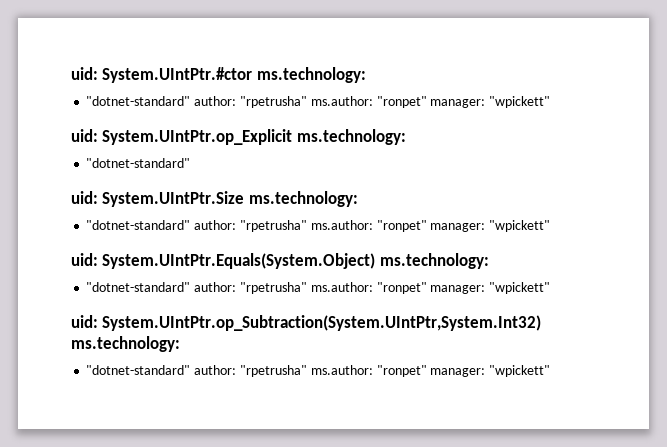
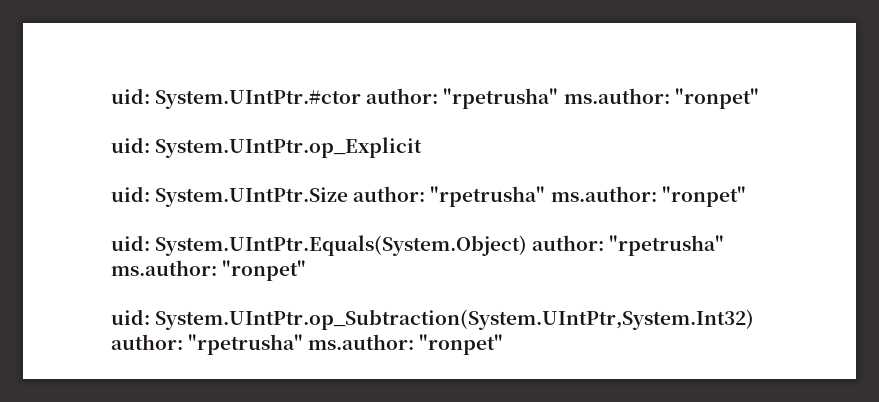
- uid: System.UIntPtr.#ctor ms.technology:
- "dotnet-standard" author: "rpetrusha" ms.author: "ronpet" manager: "wpickett"
+ uid: System.UIntPtr.#ctor author: "rpetrusha" ms.author: "ronpet"
- uid: System.UIntPtr.op_Explicit ms.technology:
- "dotnet-standard"
+ uid: System.UIntPtr.op_Explicit
- uid: System.UIntPtr.Size ms.technology:
- "dotnet-standard" author: "rpetrusha" ms.author: "ronpet" manager: "wpickett"
+ uid: System.UIntPtr.Size author: "rpetrusha" ms.author: "ronpet"
- uid: System.UIntPtr.Equals(System.Object) ms.technology:
- "dotnet-standard" author: "rpetrusha" ms.author: "ronpet" manager: "wpickett"
+ uid: System.UIntPtr.Equals(System.Object) author: "rpetrusha" ms.author: "ronpet"
- uid: System.UIntPtr.op_Subtraction(System.UIntPtr,System.Int32) ms.technology:
- "dotnet-standard" author: "rpetrusha" ms.author: "ronpet" manager: "wpickett"
+ uid: System.UIntPtr.op_Subtraction(System.UIntPtr,System.Int32) author: "rpetrusha" ms.author: "ronpet"

